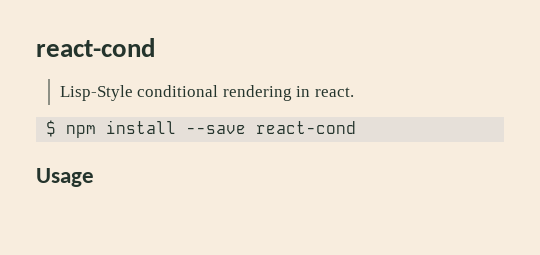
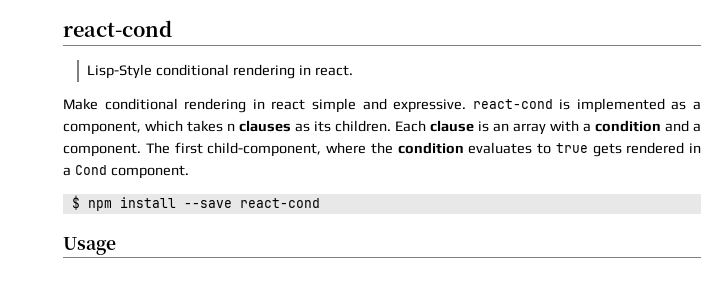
+ Make conditional rendering in react simple and expressive. react-cond is implemented as a component, which takes n clauses as its children. Each clause is an array with a condition and a component. The first child-component, where the condition evaluates to true gets rendered in a Cond component.

